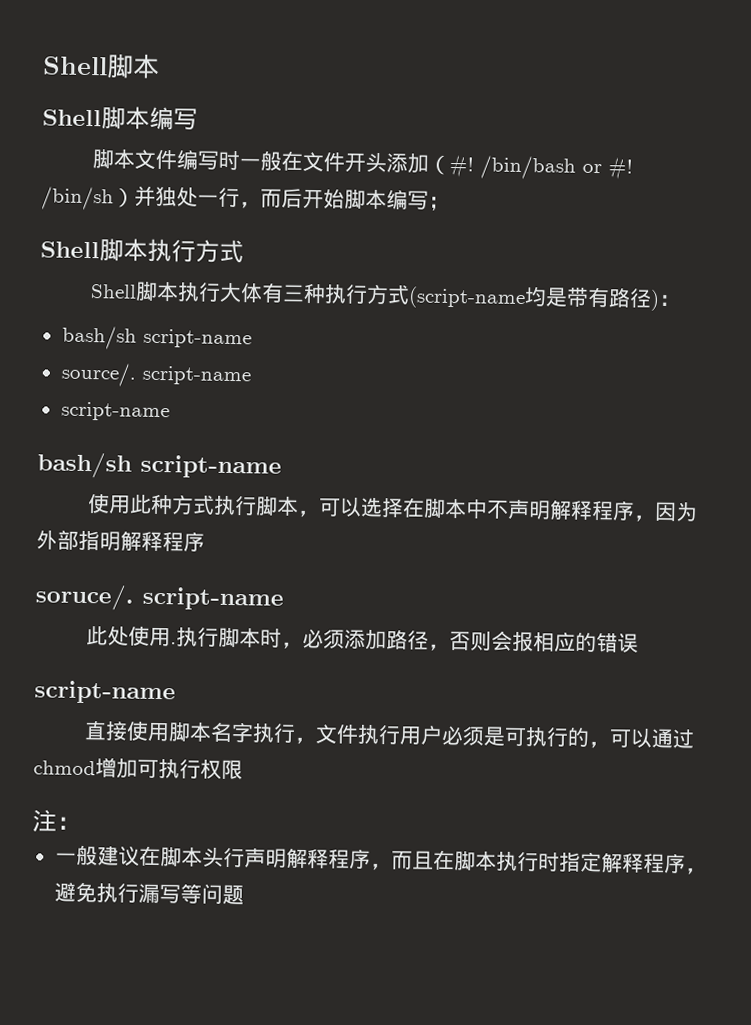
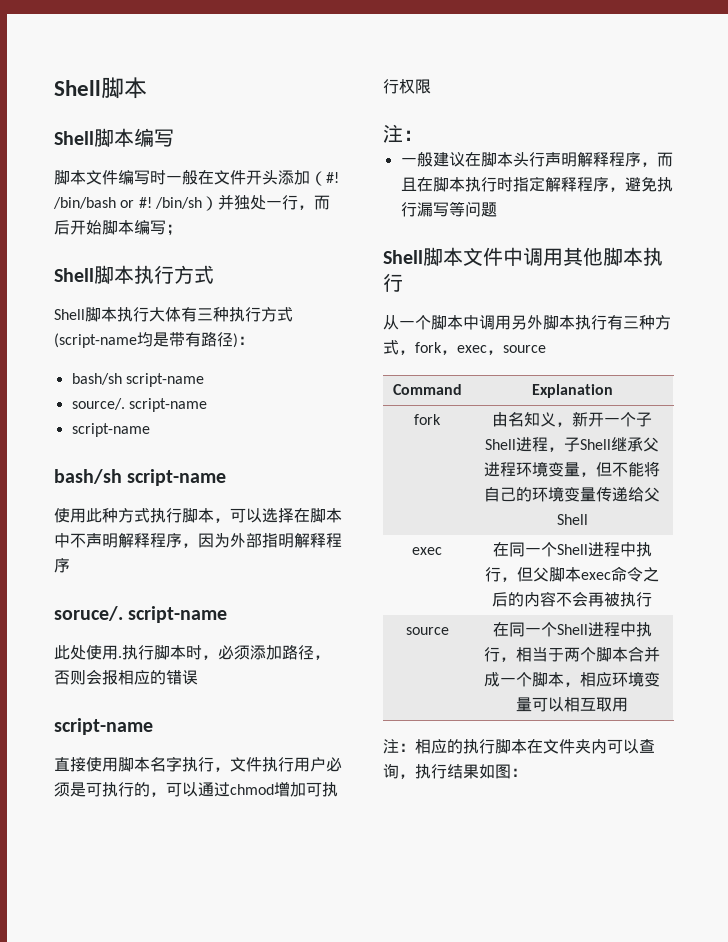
+ Shell脚本文件中调用其他脚本执行
+ 从一个脚本中调用另外脚本执行有三种方式，fork，exec，source
+ Command | Explanation
+ fork | 由名知义，新开一个子Shell进程，子Shell继承父进程环境变量，但不能将自己的环境变量传递给父Shell
+ exec | 在同一个Shell进程中执行，但父脚本exec命令之后的内容不会再被执行
+ source | 在同一个Shell进程中执行，相当于两个脚本合并成一个脚本，相应环境变量可以相互取用
+ 注：相应的执行脚本在文件夹内可以查询，执行结果如图：

